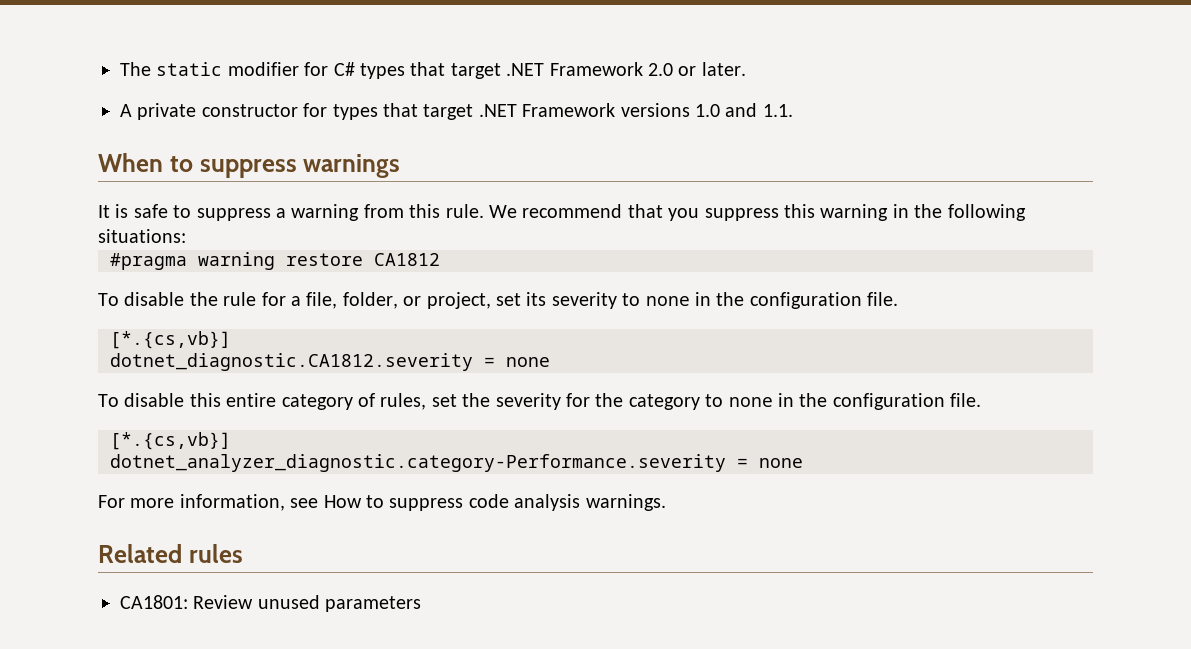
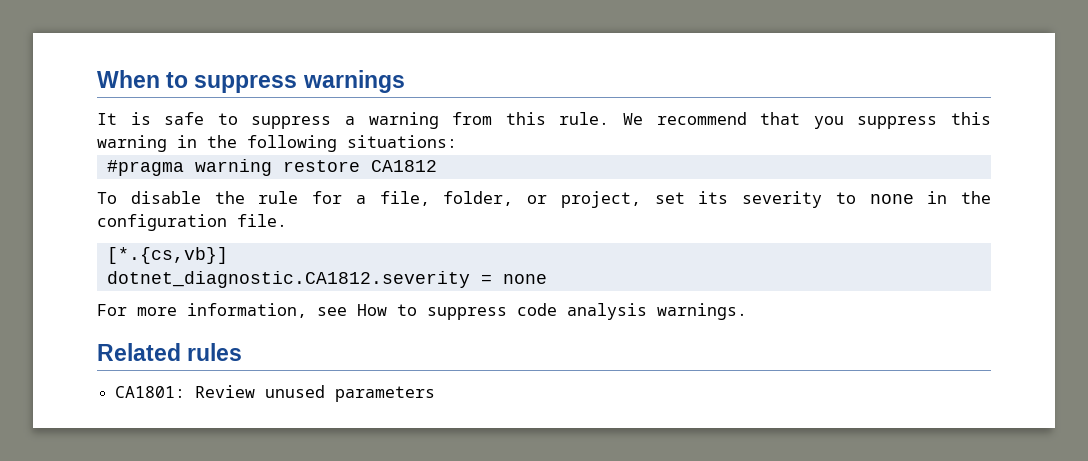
- The static modifier for C# types that target .NET Framework 2.0 or later.
- A private constructor for types that target .NET Framework versions 1.0 and 1.1.
- To disable this entire category of rules, set the severity for the category to none in the configuration file.
- [*.{cs,vb}]
- dotnet_analyzer_diagnostic.category-Performance.severity = none

